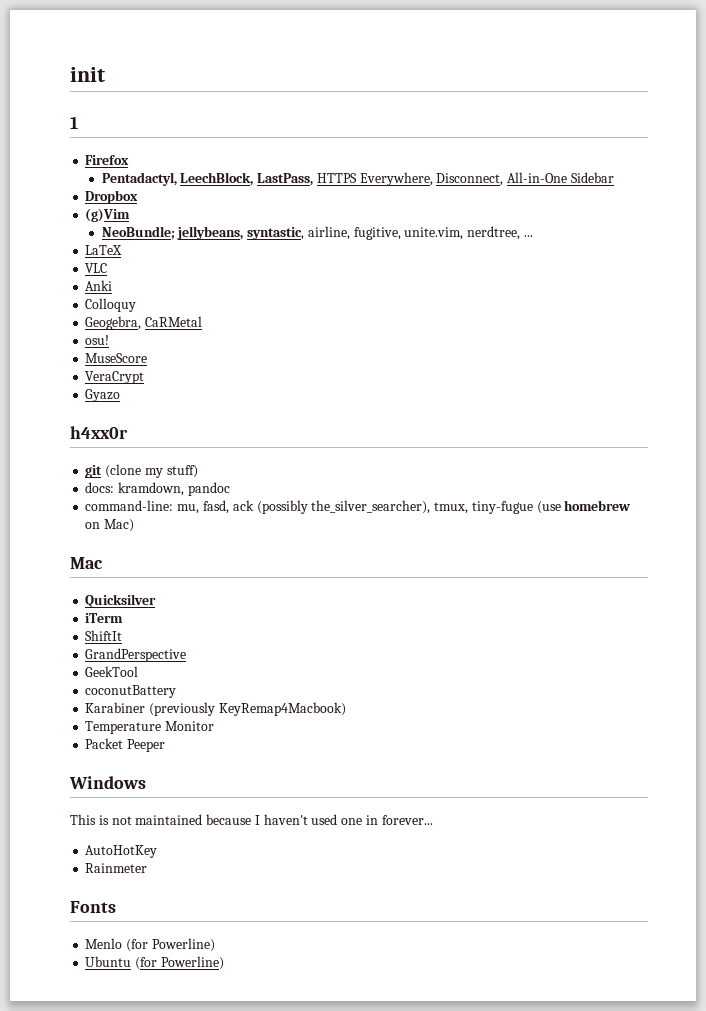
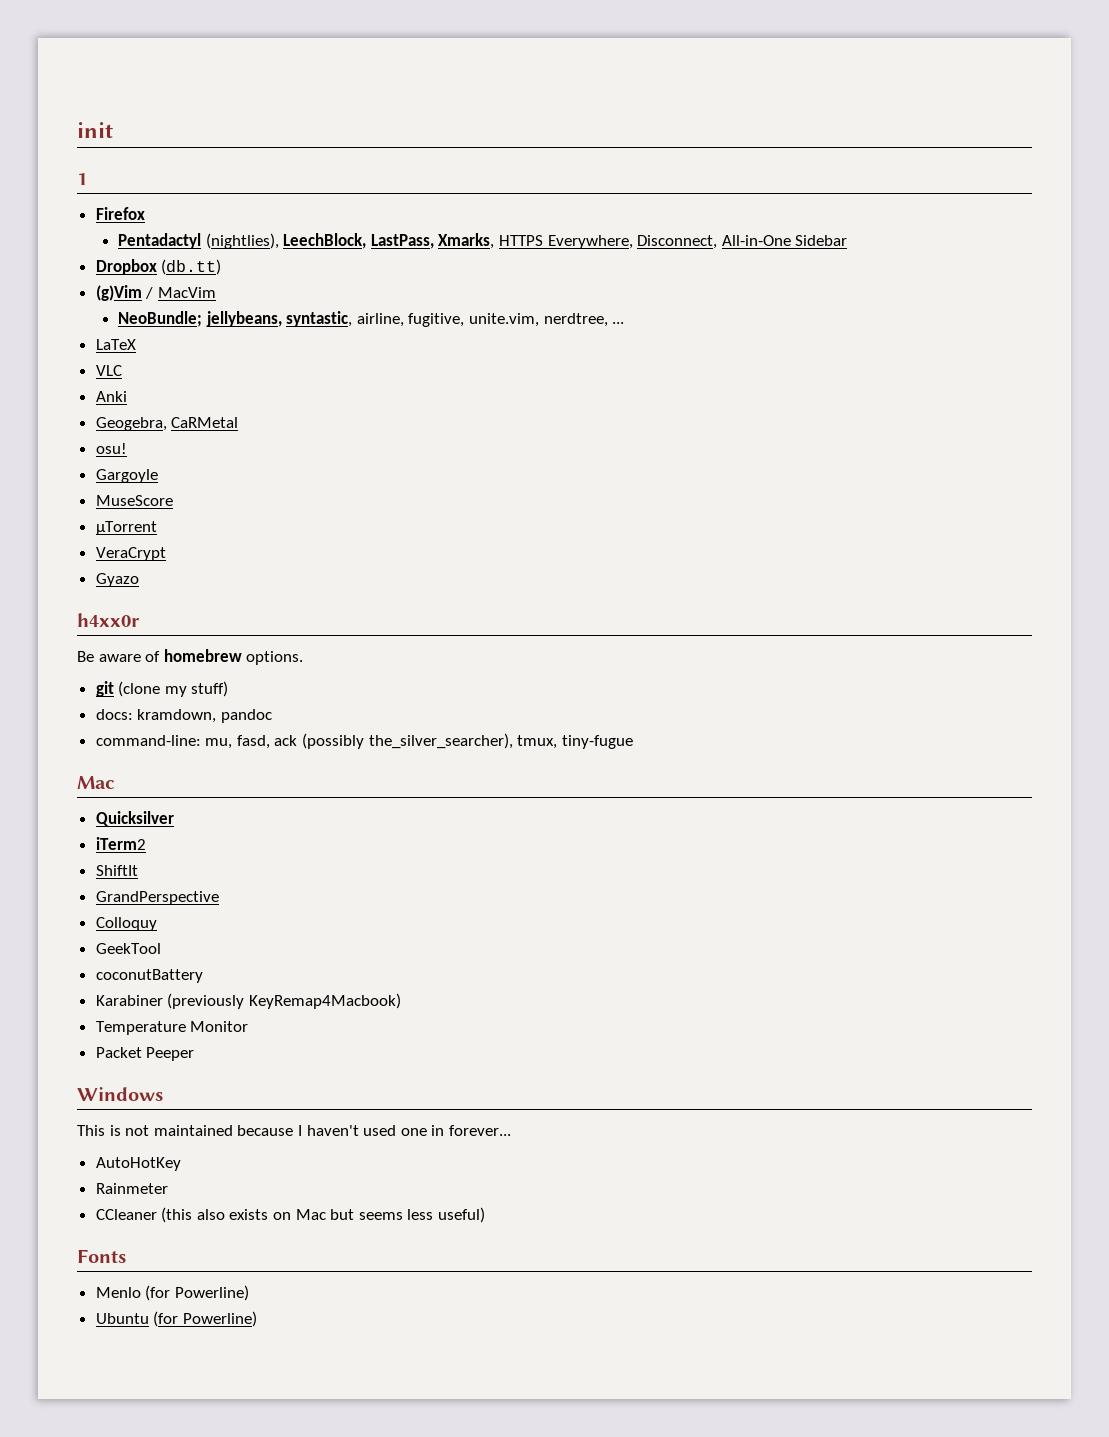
- Pentadactyl, LeechBlock, LastPass, HTTPS Everywhere, Disconnect, All-in-One Sidebar
+ Pentadactyl (nightlies), LeechBlock, LastPass, Xmarks, HTTPS Everywhere, Disconnect, All-in-One Sidebar
- Dropbox
+ Dropbox (db.tt)
- (g)Vim
+ (g)Vim / MacVim
- Colloquy
+ Gargoyle
+ μTorrent
+ Be aware of homebrew options.
- command-line: mu, fasd, ack (possibly the_silver_searcher), tmux, tiny-fugue (use homebrew on Mac)
+ command-line: mu, fasd, ack (possibly the_silver_searcher), tmux, tiny-fugue
- iTerm
+ iTerm2
+ Colloquy
+ CCleaner (this also exists on Mac but seems less useful)

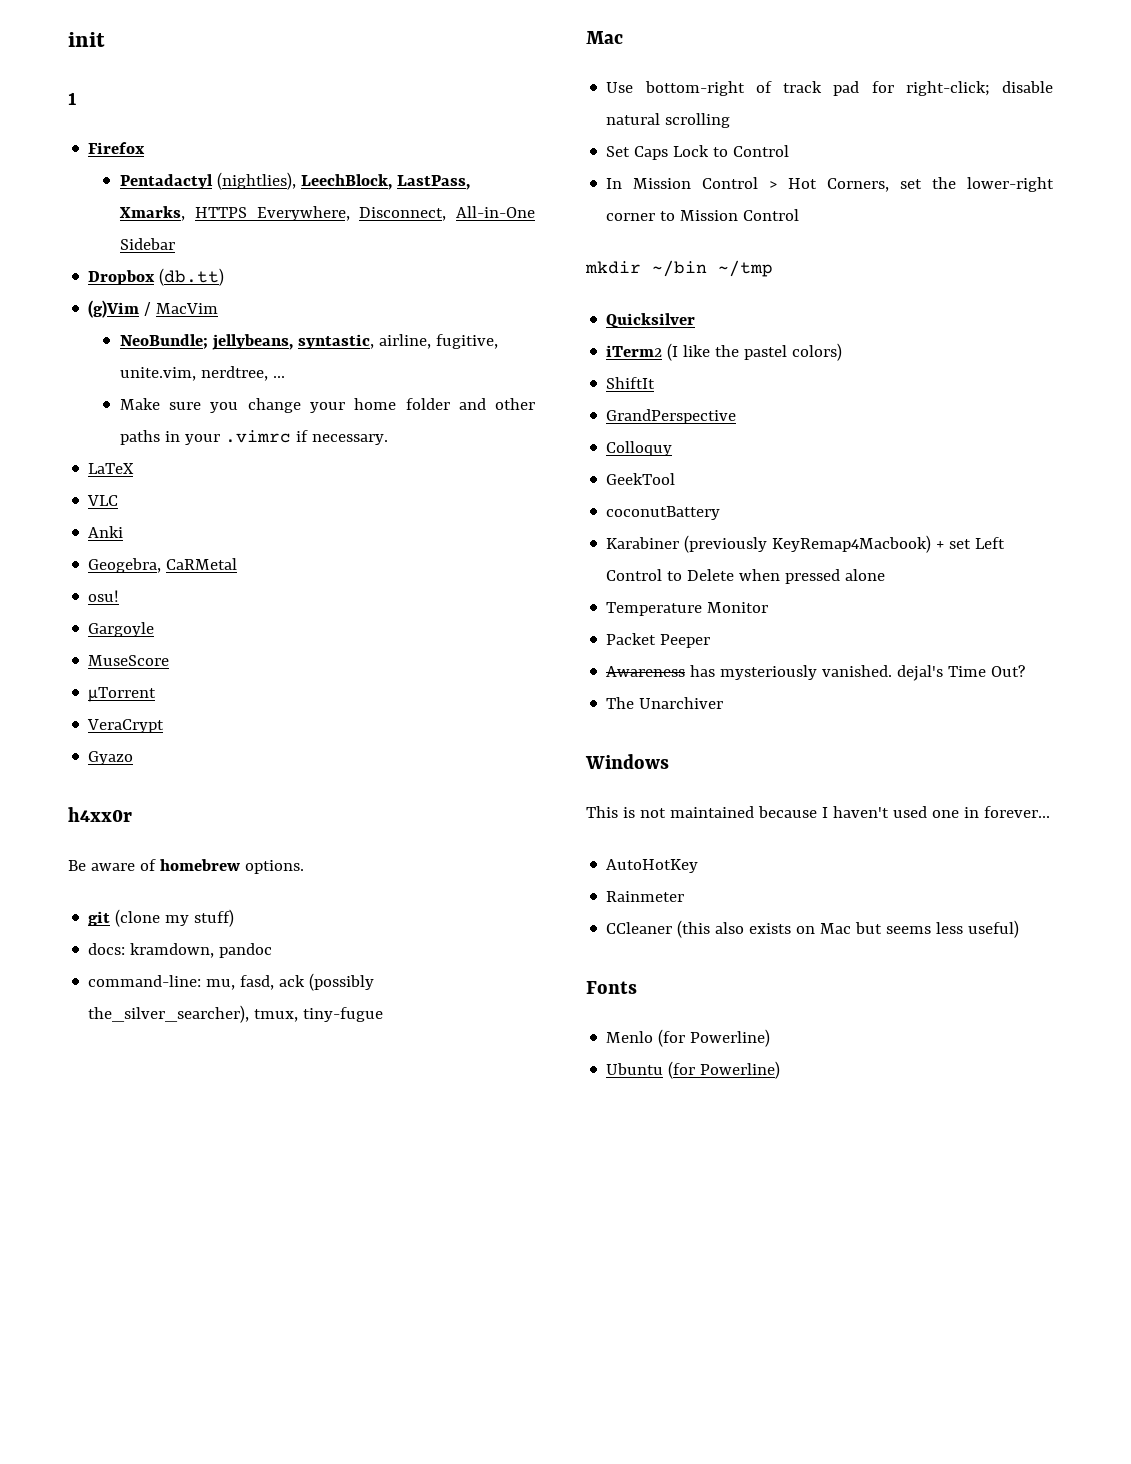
+ Make sure you change your home folder and other paths in your .vimrc if necessary.
+ Use bottom-right of track pad for right-click; disable natural scrolling
+ Set Caps Lock to Control
+ In Mission Control > Hot Corners, set the lower-right corner to Mission Control
+ mkdir ~/bin ~/tmp
  Quicksilver
- iTerm2
+ iTerm2 (I like the pastel colors)
- Karabiner (previously KeyRemap4Macbook)
+ Karabiner (previously KeyRemap4Macbook) + set Left Control to Delete when pressed alone
  Temperature Monitor
  Packet Peeper
+ Awareness has mysteriously vanished. dejal's Time Out?
+ The Unarchiver

